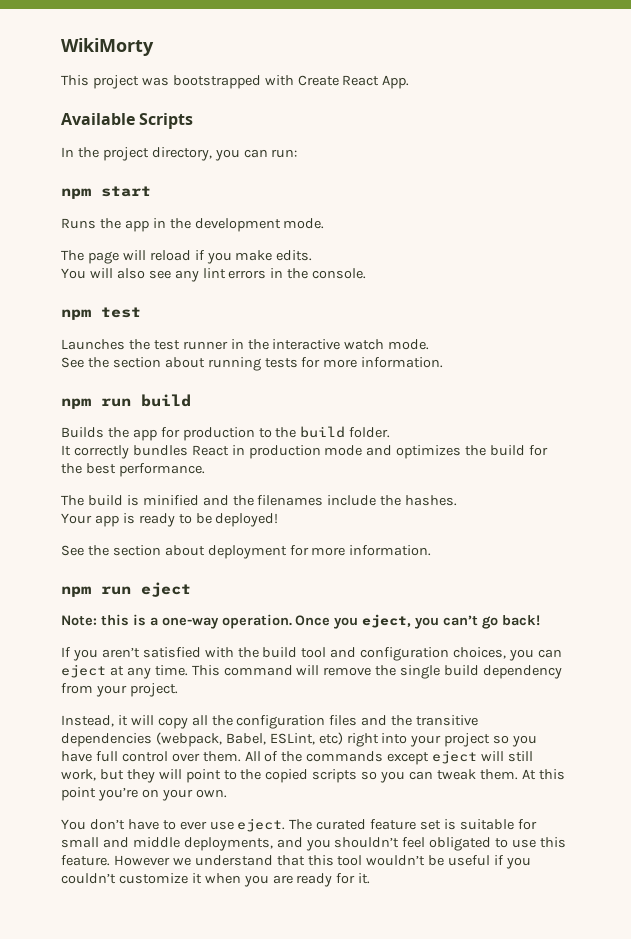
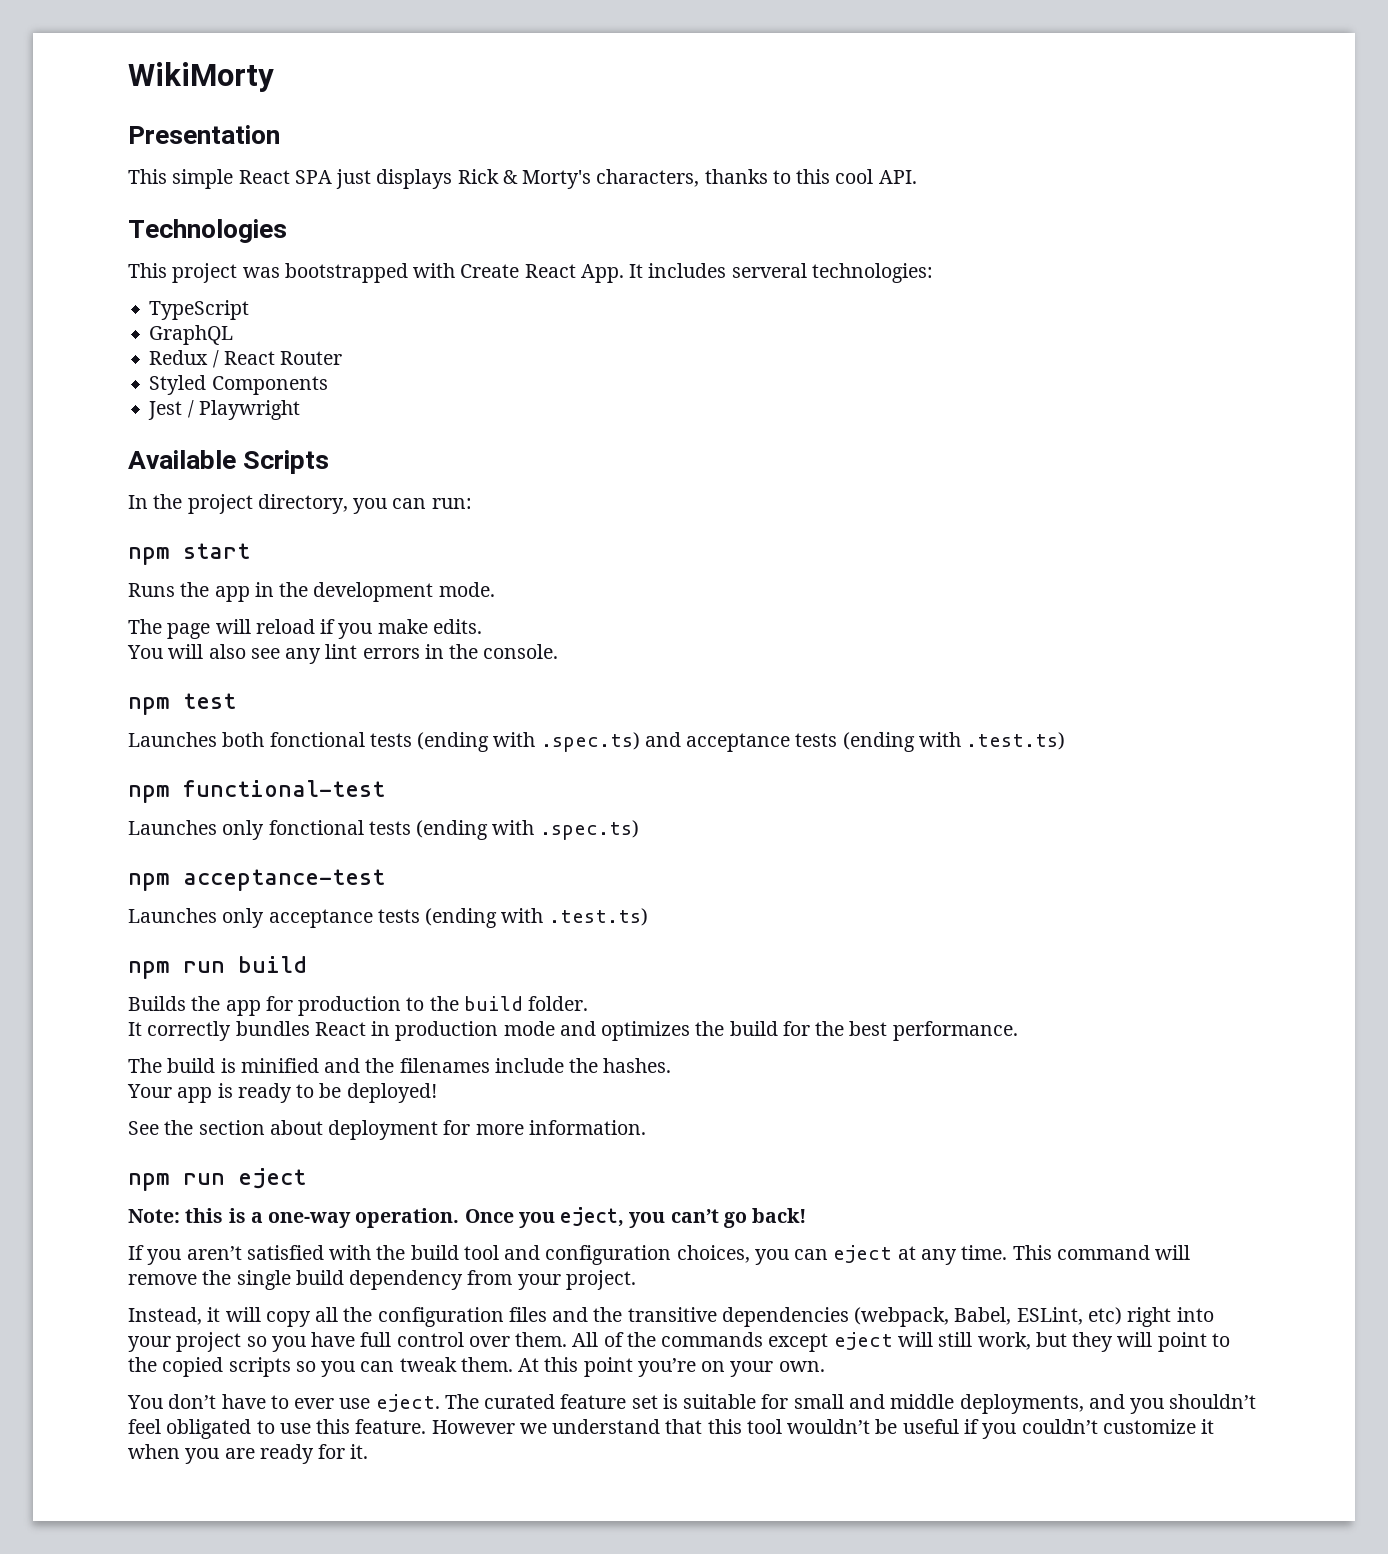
+ Presentation
+ This simple React SPA just displays Rick & Morty's characters, thanks to this cool API.
+ Technologies
- This project was bootstrapped with Create React App.
+ This project was bootstrapped with Create React App. It includes serveral technologies:
+ TypeScript
+ GraphQL
+ Redux / React Router
+ Styled Components
+ Jest / Playwright
- Launches the test runner in the interactive watch mode.
- See the section about running tests for more information.
+ Launches both fonctional tests (ending with .spec.ts) and acceptance tests (ending with .test.ts)
+ npm functional-test
+ Launches only fonctional tests (ending with .spec.ts)
+ npm acceptance-test
+ Launches only acceptance tests (ending with .test.ts)

